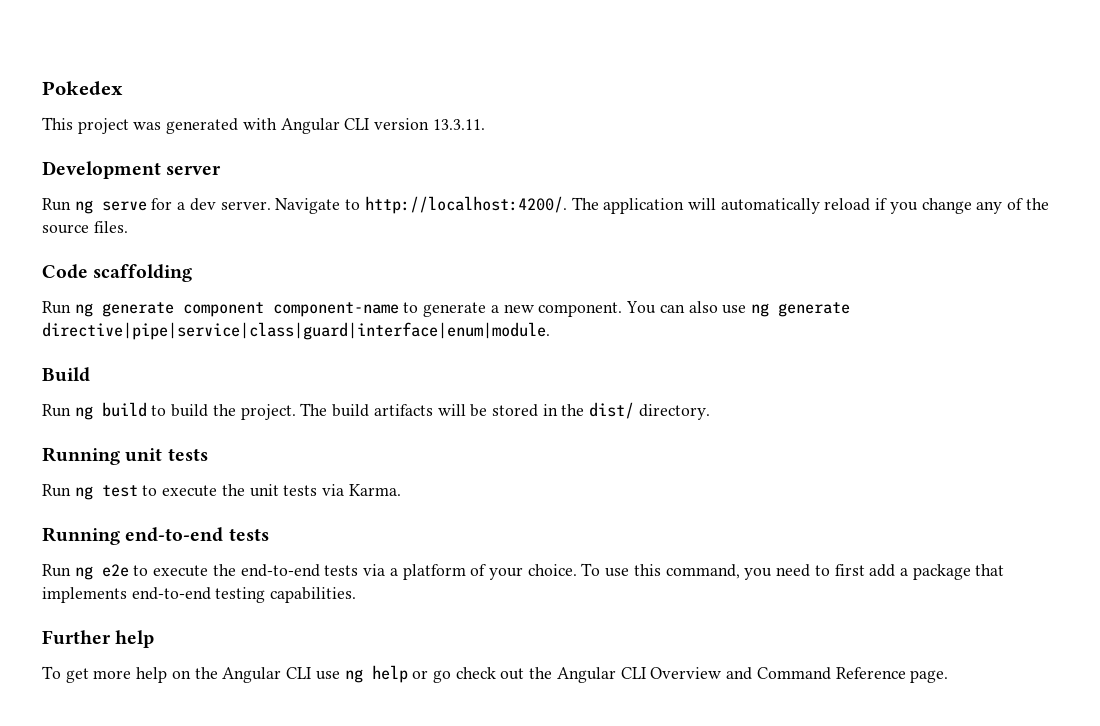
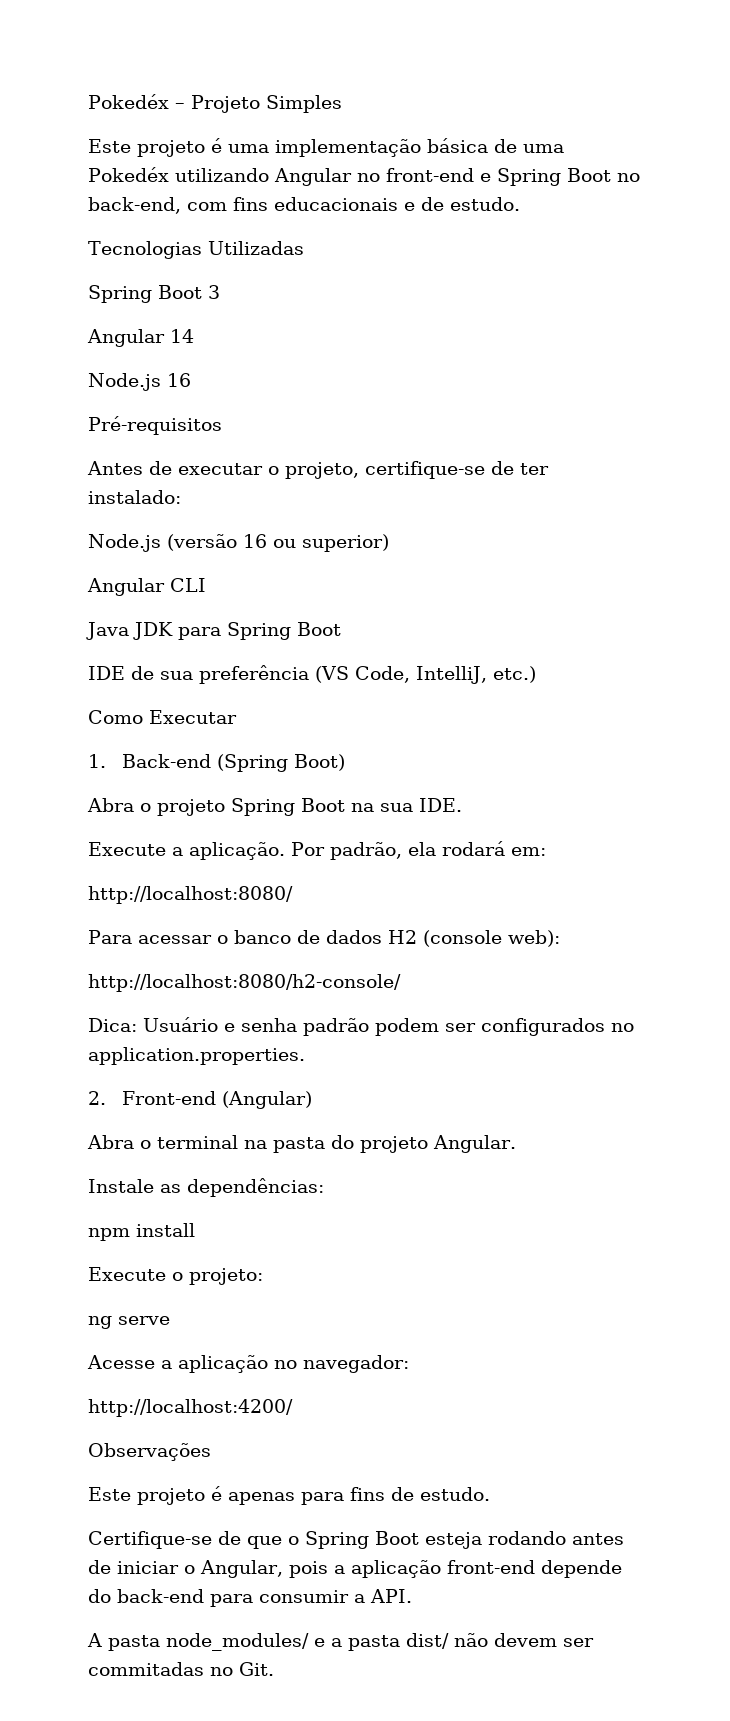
- Pokedex
- This project was generated with Angular CLI version 13.3.11.
- Development server
- Run ng serve for a dev server. Navigate to http://localhost:4200/. The application will automatically reload if you change any of the source files.
- Code scaffolding
- Run ng generate component component-name to generate a new component. You can also use ng generate directive|pipe|service|class|guard|interface|enum|module.
- Build
- Run ng build to build the project. The build artifacts will be stored in the dist/ directory.
- Running unit tests
- Run ng test to execute the unit tests via Karma.
- Running end-to-end tests
- Run ng e2e to execute the end-to-end tests via a platform of your choice. To use this command, you need to first add a package that implements end-to-end testing capabilities.
- Further help
- To get more help on the Angular CLI use ng help or go check out the Angular CLI Overview and Command Reference page.
+ Pokedéx – Projeto Simples
+ Este projeto é uma implementação básica de uma Pokedéx utilizando Angular no front-end e Spring Boot no back-end, com fins educacionais e de estudo.
+ Tecnologias Utilizadas
+ Spring Boot 3
+ Angular 14
+ Node.js 16
+ Pré-requisitos
+ Antes de executar o projeto, certifique-se de ter instalado:
+ Node.js (versão 16 ou superior)
+ Angular CLI
+ Java JDK para Spring Boot
+ IDE de sua preferência (VS Code, IntelliJ, etc.)
+ Como Executar
+ 1. Back-end (Spring Boot)
+ Abra o projeto Spring Boot na sua IDE.
+ Execute a aplicação. Por padrão, ela rodará em:
+ http://localhost:8080/
+ Para acessar o banco de dados H2 (console web):
+ http://localhost:8080/h2-console/
+ Dica: Usuário e senha padrão podem ser configurados no application.properties.
+ 2. Front-end (Angular)
+ Abra o terminal na pasta do projeto Angular.
+ Instale as dependências:
+ npm install
+ Execute o projeto:
+ ng serve
+ Acesse a aplicação no navegador:
+ http://localhost:4200/
+ Observações
+ Este projeto é apenas para fins de estudo.
+ Certifique-se de que o Spring Boot esteja rodando antes de iniciar o Angular, pois a aplicação front-end depende do back-end para consumir a API.
+ A pasta node_modules/ e a pasta dist/ não devem ser commitadas no Git.

